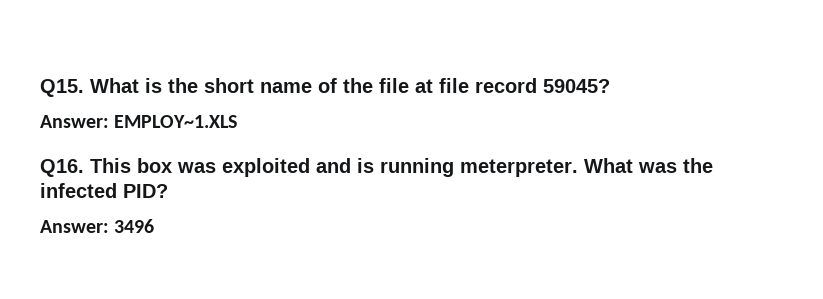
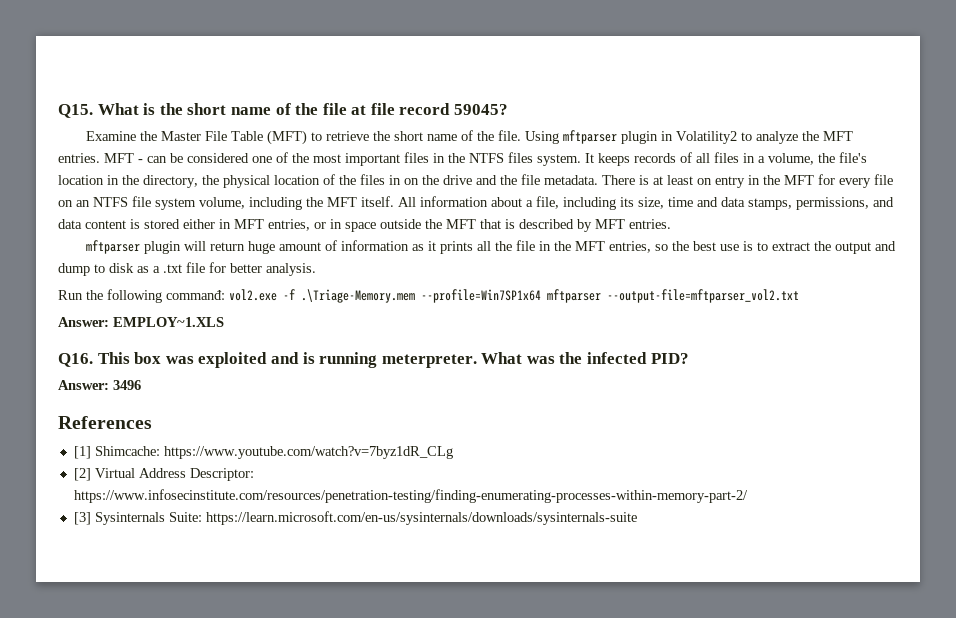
+ Examine the Master File Table (MFT) to retrieve the short name of the file. Using mftparser plugin in Volatility2 to analyze the MFT entries. MFT - can be considered one of the most important files in the NTFS files system. It keeps records of all files in a volume, the file's location in the directory, the physical location of the files in on the drive and the file metadata. There is at least on entry in the MFT for every file on an NTFS file system volume, including the MFT itself. All information about a file, including its size, time and data stamps, permissions, and data content is stored either in MFT entries, or in space outside the MFT that is described by MFT entries.
+ mftparser plugin will return huge amount of information as it prints all the file in the MFT entries, so the best use is to extract the output and dump to disk as a .txt file for better analysis.
+ Run the following commanđ: vol2.exe -f .\Triage-Memory.mem --profile=Win7SP1x64 mftparser --output-file=mftparser_vol2.txt
+ References
+ [1] Shimcache: https://www.youtube.com/watch?v=7byz1dR_CLg
+ [2] Virtual Address Descriptor: https://www.infosecinstitute.com/resources/penetration-testing/finding-enumerating-processes-within-memory-part-2/
+ [3] Sysinternals Suite: https://learn.microsoft.com/en-us/sysinternals/downloads/sysinternals-suite

